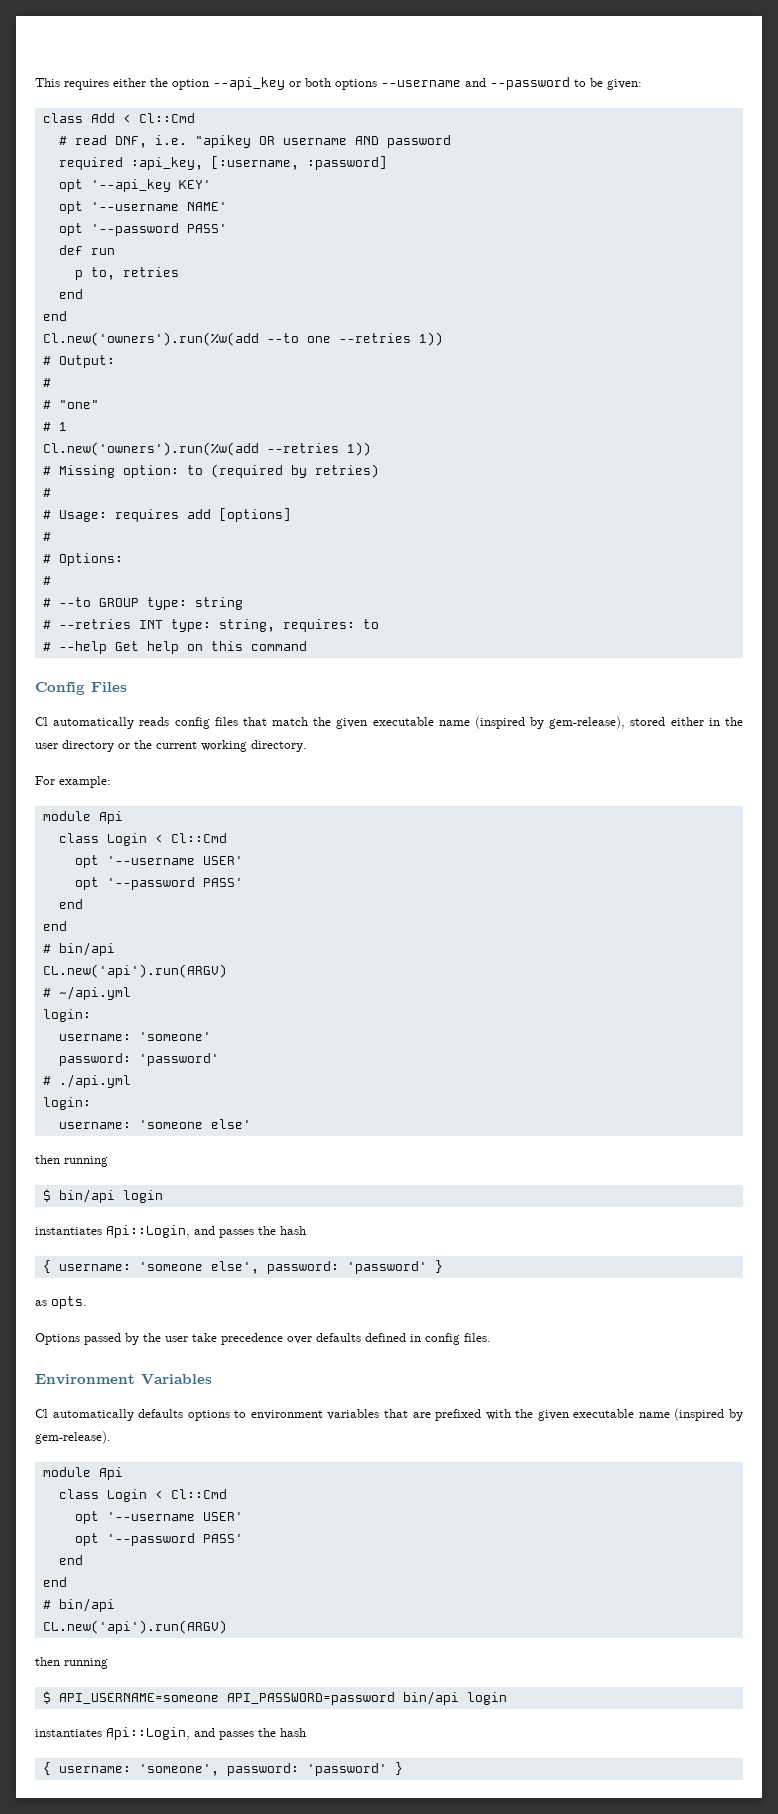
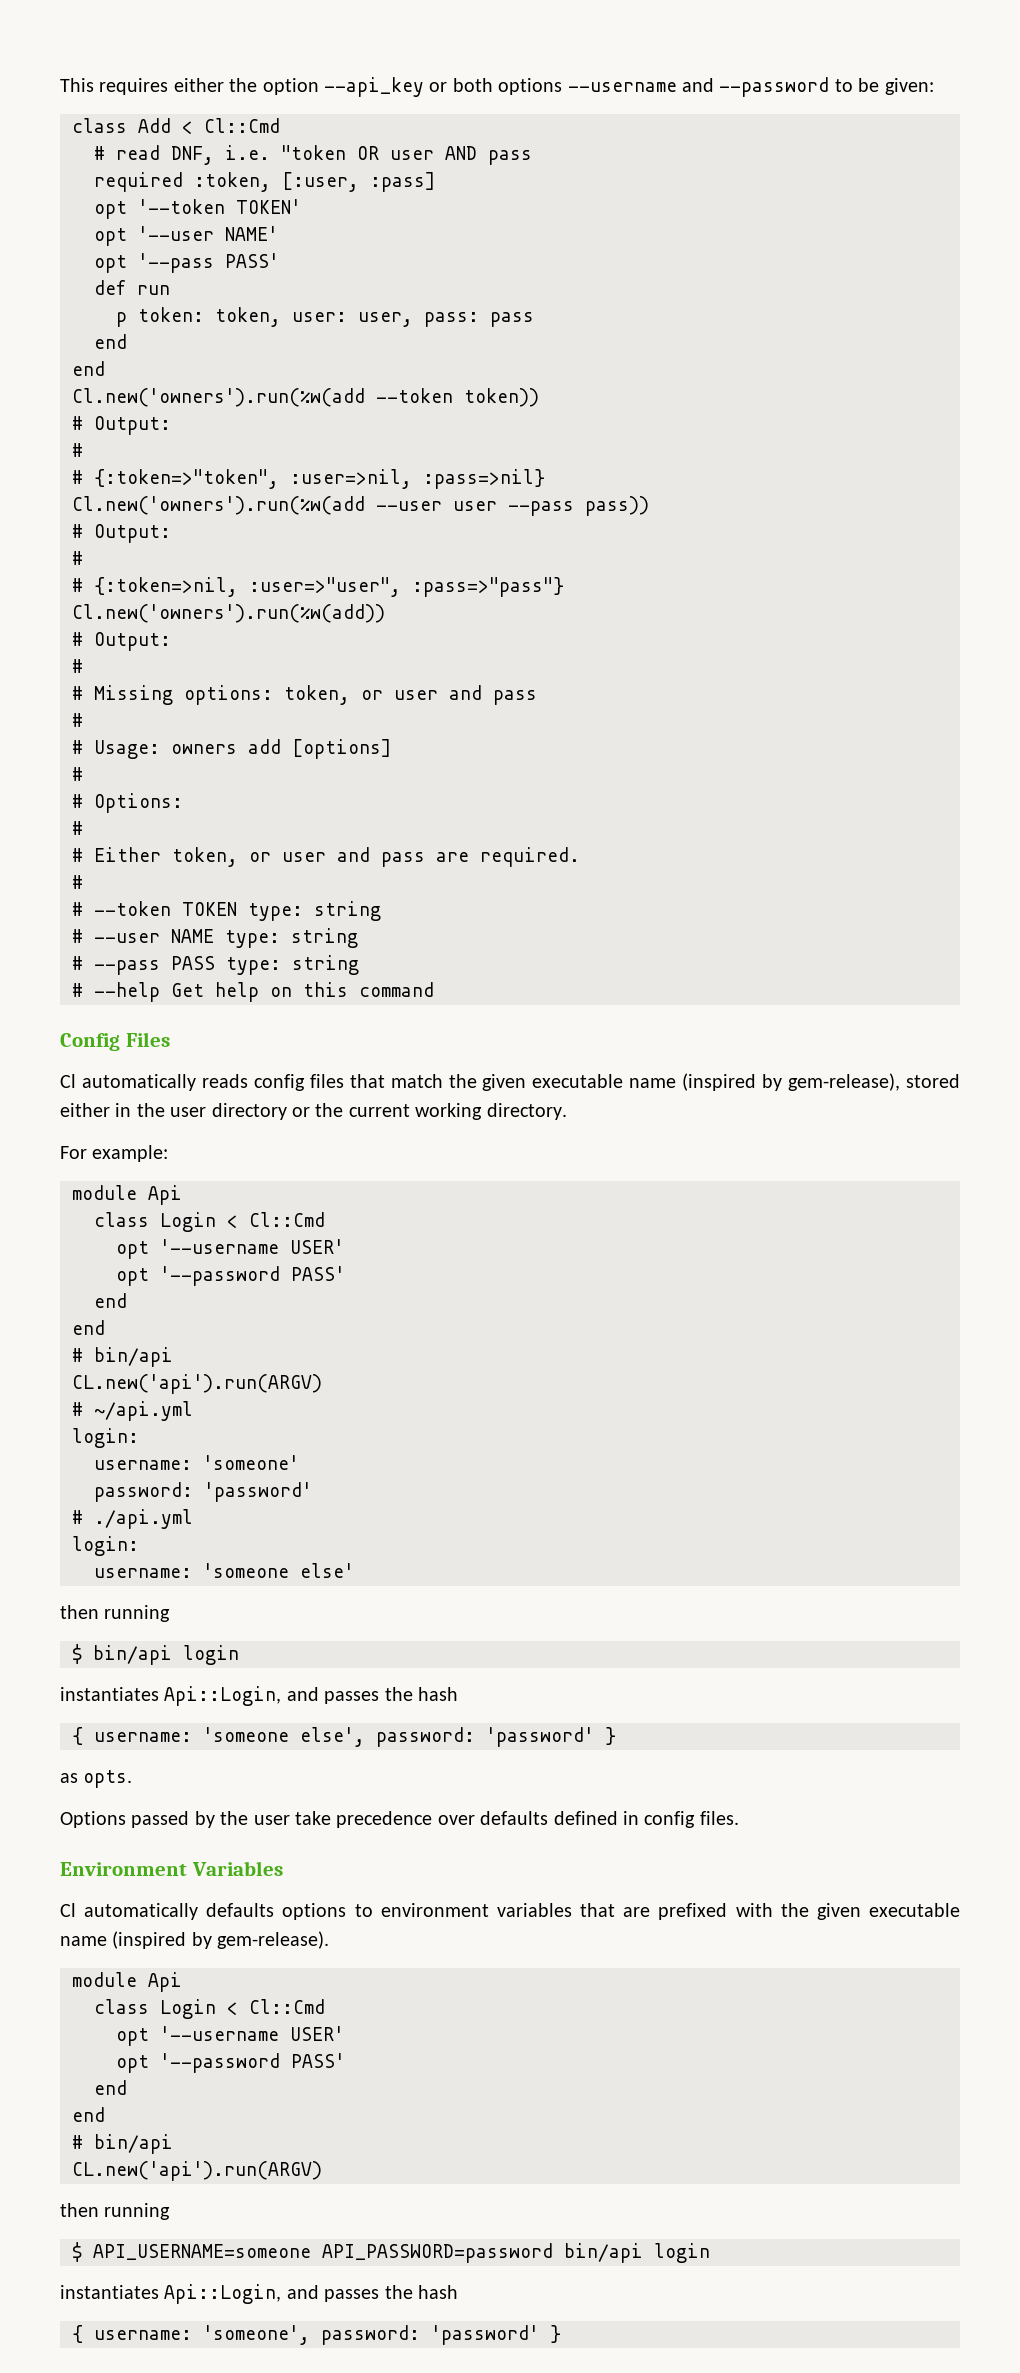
- # read DNF, i.e. "apikey OR username AND password
- required :api_key, [:username, :password]
- opt '--api_key KEY'
- opt '--username NAME'
- opt '--password PASS'
+ # read DNF, i.e. "token OR user AND pass
+ required :token, [:user, :pass]
+ opt '--token TOKEN'
+ opt '--user NAME'
+ opt '--pass PASS'
- p to, retries
+ p token: token, user: user, pass: pass
- Cl.new('owners').run(%w(add --to one --retries 1))
+ Cl.new('owners').run(%w(add --token token))
  # Output:
  #
- # "one"
- # 1
- Cl.new('owners').run(%w(add --retries 1))
- # Missing option: to (required by retries)
+ # {:token=>"token", :user=>nil, :pass=>nil}
+ Cl.new('owners').run(%w(add --user user --pass pass))
+ # Output:
+ #
+ # {:token=>nil, :user=>"user", :pass=>"pass"}
+ Cl.new('owners').run(%w(add))
+ # Output:
+ #
+ # Missing options: token, or user and pass
- # Usage: requires add [options]
+ # Usage: owners add [options]
- # --to GROUP type: string
- # --retries INT type: string, requires: to
+ # Either token, or user and pass are required.
+ #
+ # --token TOKEN type: string
+ # --user NAME type: string
+ # --pass PASS type: string

